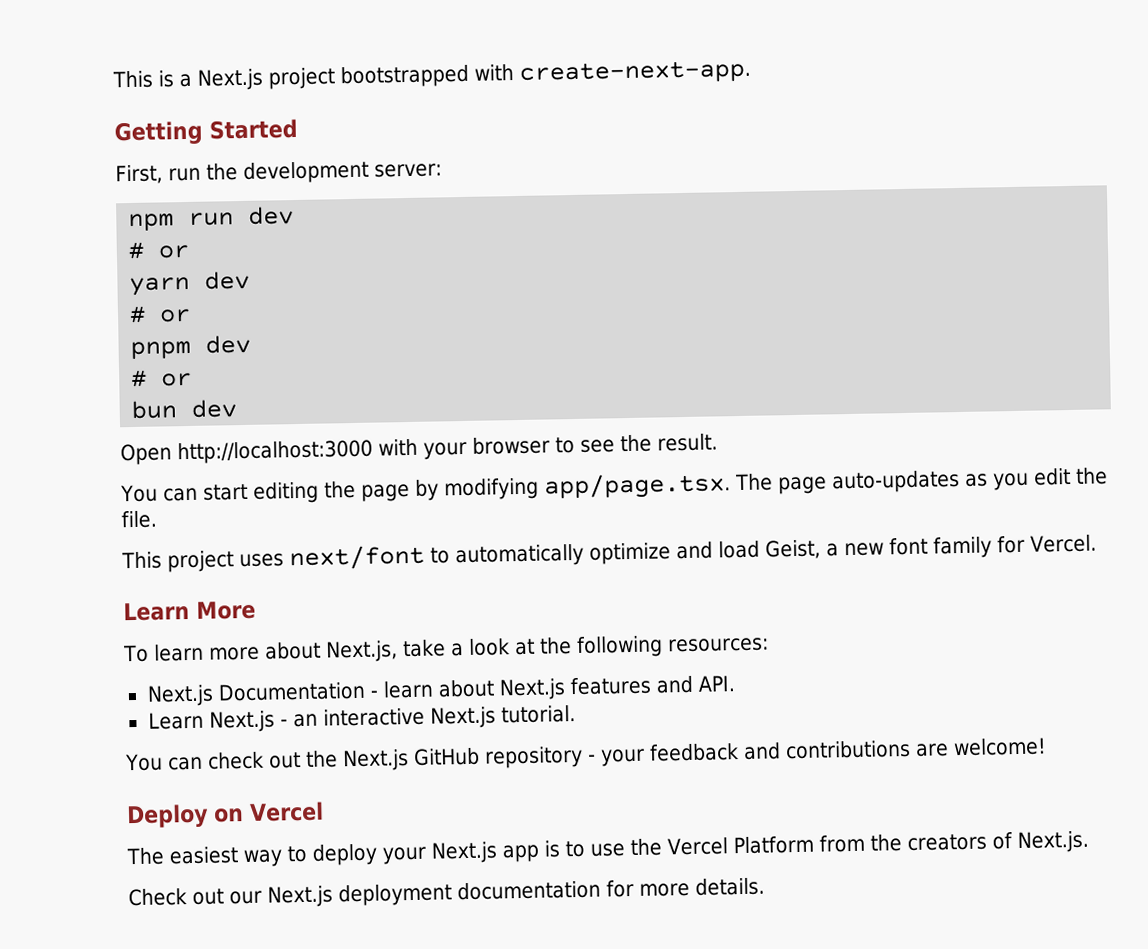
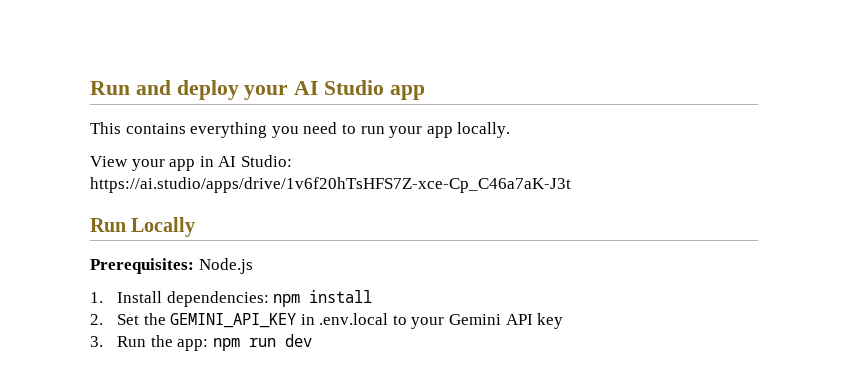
- This is a Next.js project bootstrapped with create-next-app.
- Getting Started
- First, run the development server:
- npm run dev
- # or
- yarn dev
- # or
- pnpm dev
- # or
- bun dev
- Open http://localhost:3000 with your browser to see the result.
- You can start editing the page by modifying app/page.tsx. The page auto-updates as you edit the file.
- This project uses next/font to automatically optimize and load Geist, a new font family for Vercel.
- Learn More
- To learn more about Next.js, take a look at the following resources:
- Next.js Documentation - learn about Next.js features and API.
- Learn Next.js - an interactive Next.js tutorial.
- You can check out the Next.js GitHub repository - your feedback and contributions are welcome!
- Deploy on Vercel
- The easiest way to deploy your Next.js app is to use the Vercel Platform from the creators of Next.js.
- Check out our Next.js deployment documentation for more details.
+ Run and deploy your AI Studio app
+ This contains everything you need to run your app locally.
+ View your app in AI Studio: https://ai.studio/apps/drive/1v6f20hTsHFS7Z-xce-Cp_C46a7aK-J3t
+ Run Locally
+ Prerequisites: Node.js
+ 1. Install dependencies: npm install
+ 2. Set the GEMINI_API_KEY in .env.local to your Gemini API key
+ 3. Run the app: npm run dev

